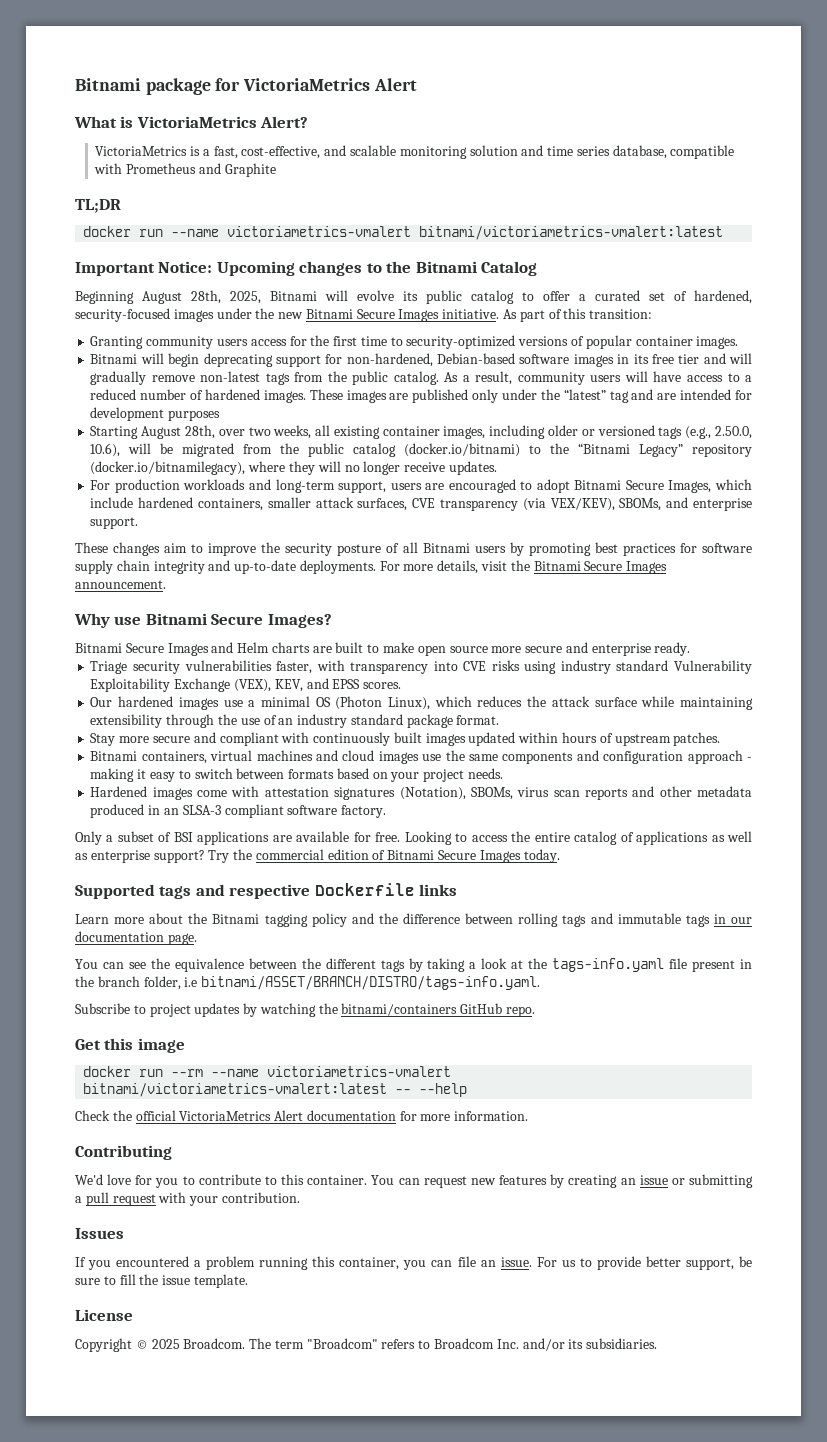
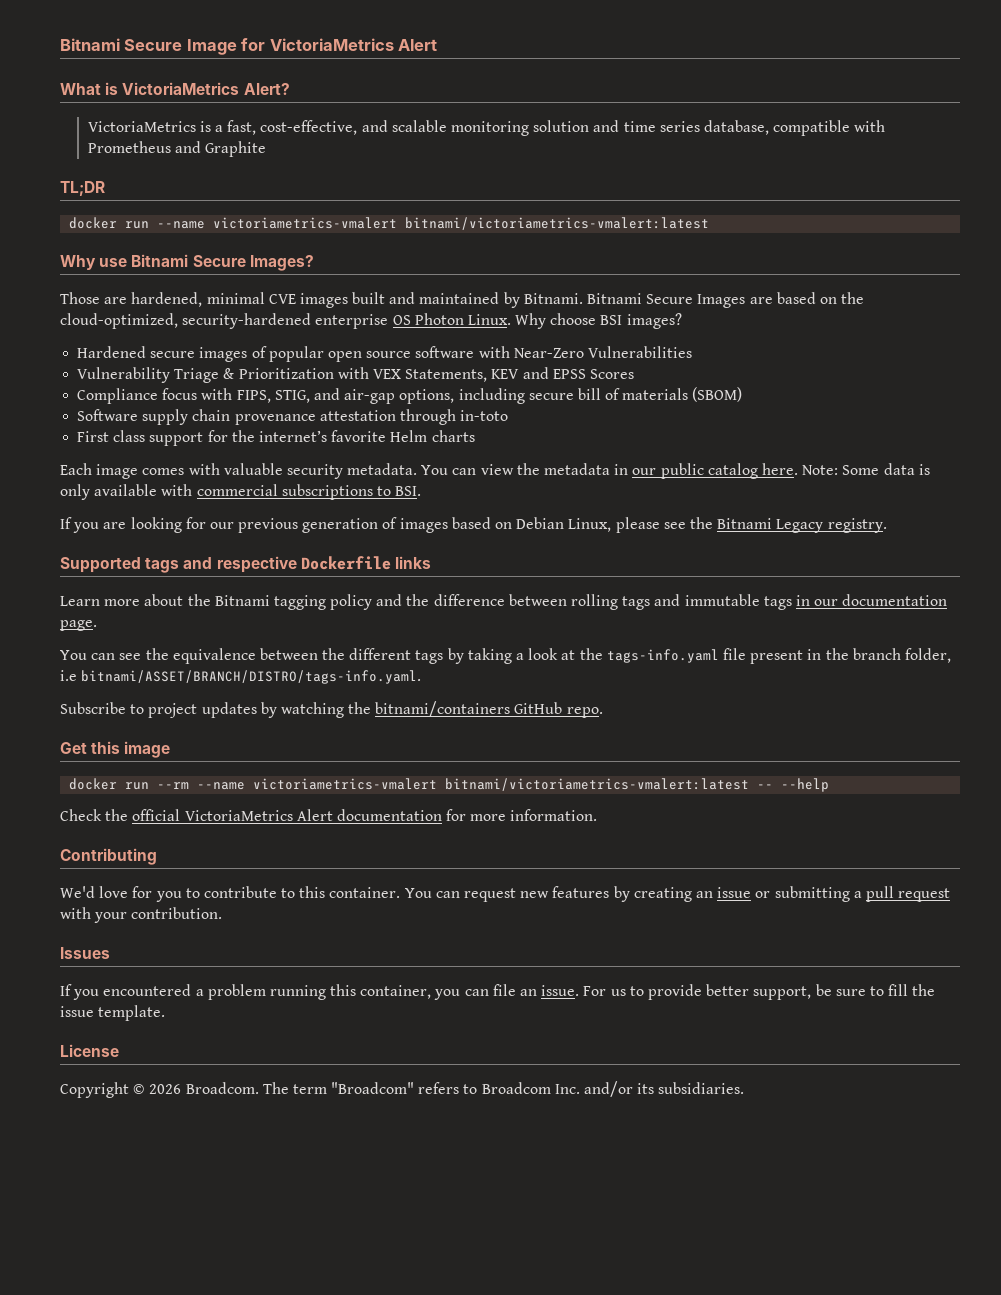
- Bitnami package for VictoriaMetrics Alert
+ Bitnami Secure Image for VictoriaMetrics Alert
- Important Notice: Upcoming changes to the Bitnami Catalog
- Beginning August 28th, 2025, Bitnami will evolve its public catalog to offer a curated set of hardened, security-focused images under the new Bitnami Secure Images initiative. As part of this transition:
- Granting community users access for the first time to security-optimized versions of popular container images.
- Bitnami will begin deprecating support for non-hardened, Debian-based software images in its free tier and will gradually remove non-latest tags from the public catalog. As a result, community users will have access to a reduced number of hardened images. These images are published only under the “latest” tag and are intended for development purposes
- Starting August 28th, over two weeks, all existing container images, including older or versioned tags (e.g., 2.50.0, 10.6), will be migrated from the public catalog (docker.io/bitnami) to the “Bitnami Legacy” repository (docker.io/bitnamilegacy), where they will no longer receive updates.
- For production workloads and long-term support, users are encouraged to adopt Bitnami Secure Images, which include hardened containers, smaller attack surfaces, CVE transparency (via VEX/KEV), SBOMs, and enterprise support.
- These changes aim to improve the security posture of all Bitnami users by promoting best practices for software supply chain integrity and up-to-date deployments. For more details, visit the Bitnami Secure Images announcement.
- Bitnami Secure Images and Helm charts are built to make open source more secure and enterprise ready.
- Triage security vulnerabilities faster, with transparency into CVE risks using industry standard Vulnerability Exploitability Exchange (VEX), KEV, and EPSS scores.
- Our hardened images use a minimal OS (Photon Linux), which reduces the attack surface while maintaining extensibility through the use of an industry standard package format.
- Stay more secure and compliant with continuously built images updated within hours of upstream patches.
- Bitnami containers, virtual machines and cloud images use the same components and configuration approach - making it easy to switch between formats based on your project needs.
- Hardened images come with attestation signatures (Notation), SBOMs, virus scan reports and other metadata produced in an SLSA-3 compliant software factory.
- Only a subset of BSI applications are available for free. Looking to access the entire catalog of applications as well as enterprise support? Try the commercial edition of Bitnami Secure Images today.
+ Those are hardened, minimal CVE images built and maintained by Bitnami. Bitnami Secure Images are based on the cloud-optimized, security-hardened enterprise OS Photon Linux. Why choose BSI images?
+ Hardened secure images of popular open source software with Near-Zero Vulnerabilities
+ Vulnerability Triage & Prioritization with VEX Statements, KEV and EPSS Scores
+ Compliance focus with FIPS, STIG, and air-gap options, including secure bill of materials (SBOM)
+ Software supply chain provenance attestation through in-toto
+ First class support for the internet’s favorite Helm charts
+ Each image comes with valuable security metadata. You can view the metadata in our public catalog here. Note: Some data is only available with commercial subscriptions to BSI.
+ If you are looking for our previous generation of images based on Debian Linux, please see the Bitnami Legacy registry.
- Copyright © 2025 Broadcom.
+ Copyright © 2026 Broadcom.

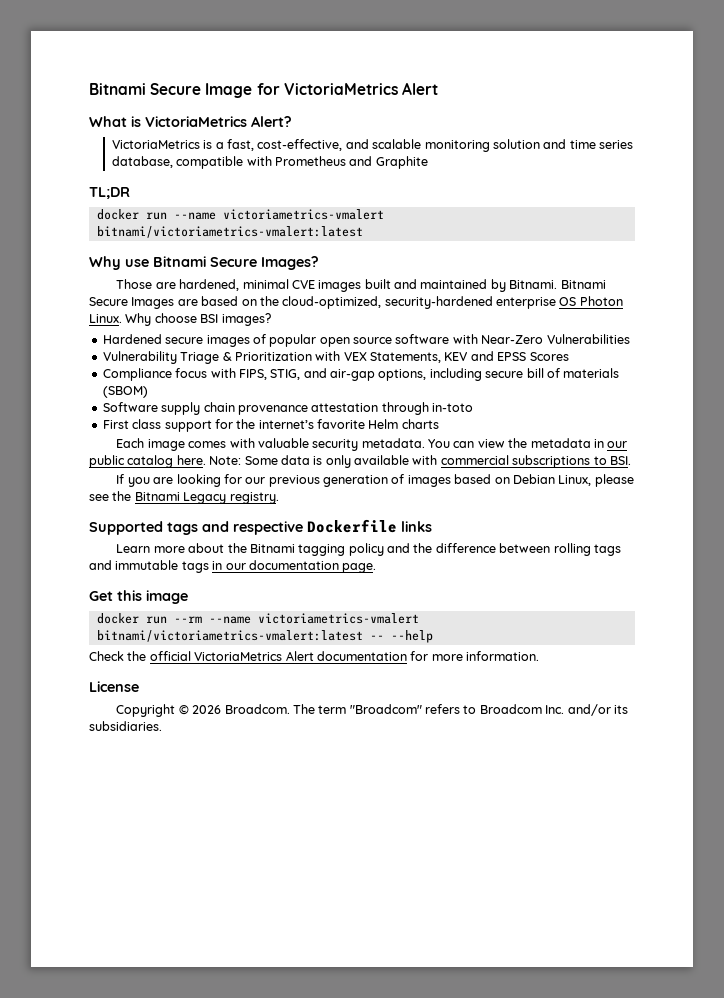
- You can see the equivalence between the different tags by taking a look at the tags-info.yaml file present in the branch folder, i.e bitnami/ASSET/BRANCH/DISTRO/tags-info.yaml.
- Subscribe to project updates by watching the bitnami/containers GitHub repo.
- Contributing
- We'd love for you to contribute to this container. You can request new features by creating an issue or submitting a pull request with your contribution.
- Issues
- If you encountered a problem running this container, you can file an issue. For us to provide better support, be sure to fill the issue template.

